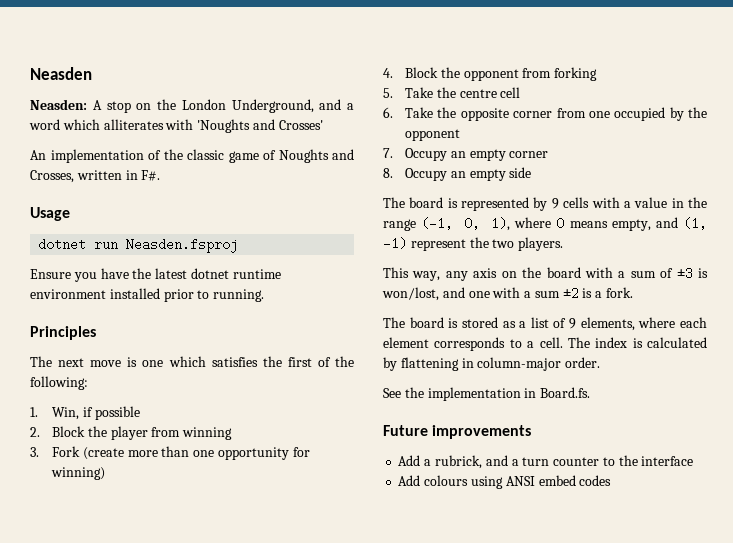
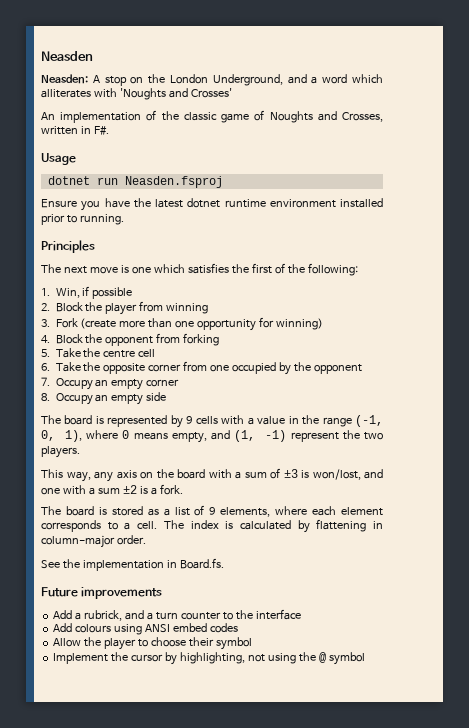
+ Allow the player to choose their symbol
+ Implement the cursor by highlighting, not using the @ symbol

